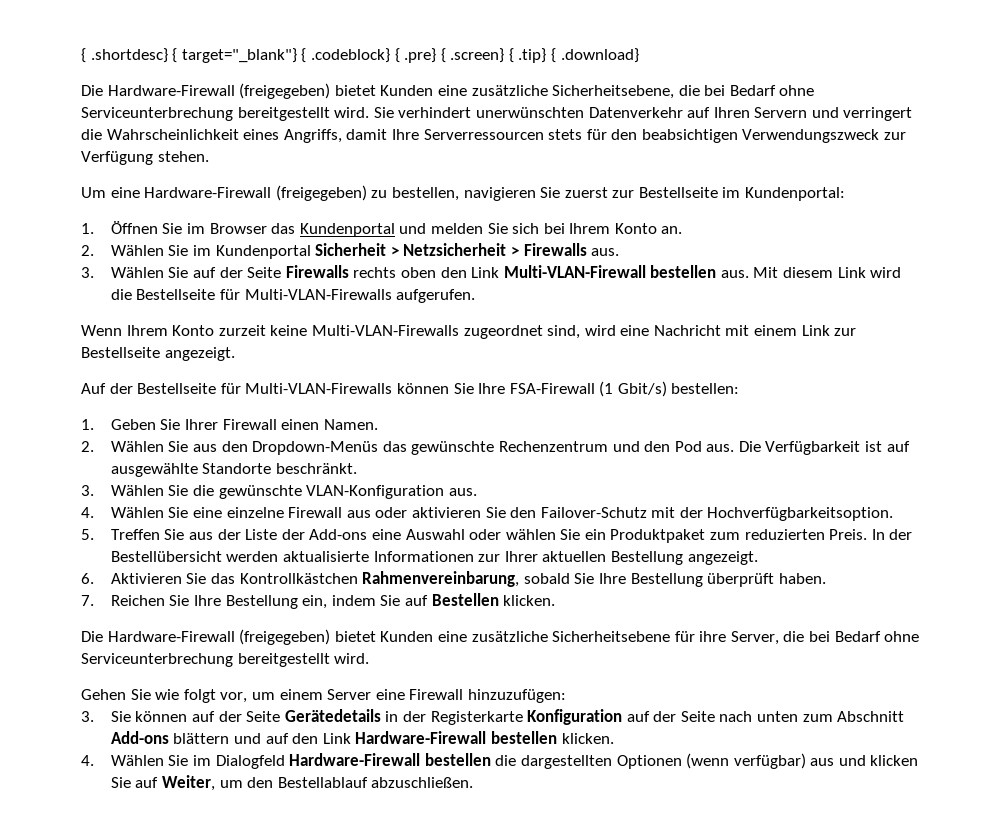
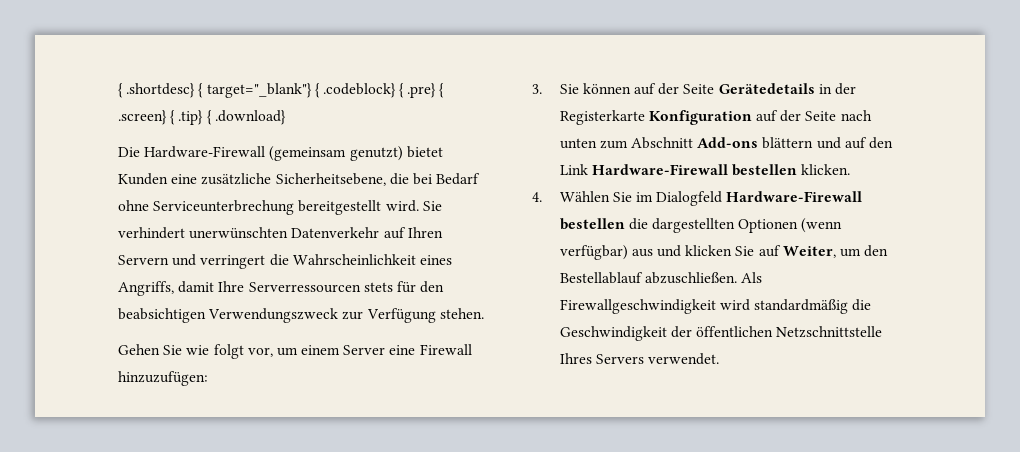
- Die Hardware-Firewall (freigegeben) bietet Kunden eine zusätzliche Sicherheitsebene, die bei Bedarf ohne Serviceunterbrechung bereitgestellt wird.
+ Die Hardware-Firewall (gemeinsam genutzt) bietet Kunden eine zusätzliche Sicherheitsebene, die bei Bedarf ohne Serviceunterbrechung bereitgestellt wird.
- Um eine Hardware-Firewall (freigegeben) zu bestellen, navigieren Sie zuerst zur Bestellseite im Kundenportal:
- 1. Öffnen Sie im Browser das Kundenportal und melden Sie sich bei Ihrem Konto an.
- 2. Wählen Sie im Kundenportal Sicherheit > Netzsicherheit > Firewalls aus.
- 3. Wählen Sie auf der Seite Firewalls rechts oben den Link Multi-VLAN-Firewall bestellen aus. Mit diesem Link wird die Bestellseite für Multi-VLAN-Firewalls aufgerufen.
- Wenn Ihrem Konto zurzeit keine Multi-VLAN-Firewalls zugeordnet sind, wird eine Nachricht mit einem Link zur Bestellseite angezeigt.
- Auf der Bestellseite für Multi-VLAN-Firewalls können Sie Ihre FSA-Firewall (1 Gbit/s) bestellen:
- 1. Geben Sie Ihrer Firewall einen Namen.
- 2. Wählen Sie aus den Dropdown-Menüs das gewünschte Rechenzentrum und den Pod aus. Die Verfügbarkeit ist auf ausgewählte Standorte beschränkt.
- 3. Wählen Sie die gewünschte VLAN-Konfiguration aus.
- 4. Wählen Sie eine einzelne Firewall aus oder aktivieren Sie den Failover-Schutz mit der Hochverfügbarkeitsoption.
- 5. Treffen Sie aus der Liste der Add-ons eine Auswahl oder wählen Sie ein Produktpaket zum reduzierten Preis. In der Bestellübersicht werden aktualisierte Informationen zur Ihrer aktuellen Bestellung angezeigt.
- 6. Aktivieren Sie das Kontrollkästchen Rahmenvereinbarung, sobald Sie Ihre Bestellung überprüft haben.
- 7. Reichen Sie Ihre Bestellung ein, indem Sie auf Bestellen klicken.
- Die Hardware-Firewall (freigegeben) bietet Kunden eine zusätzliche Sicherheitsebene für ihre Server, die bei Bedarf ohne Serviceunterbrechung bereitgestellt wird.
+ Als Firewallgeschwindigkeit wird standardmäßig die Geschwindigkeit der öffentlichen Netzschnittstelle Ihres Servers verwendet.

